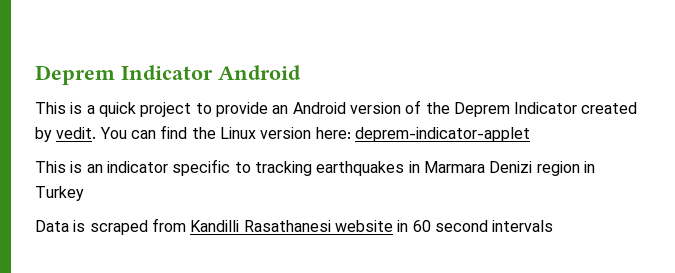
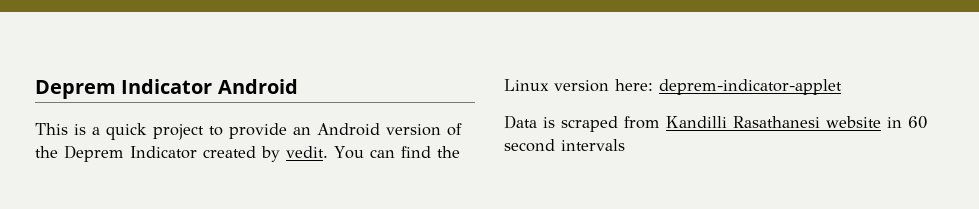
- This is an indicator specific to tracking earthquakes in Marmara Denizi region in Turkey

